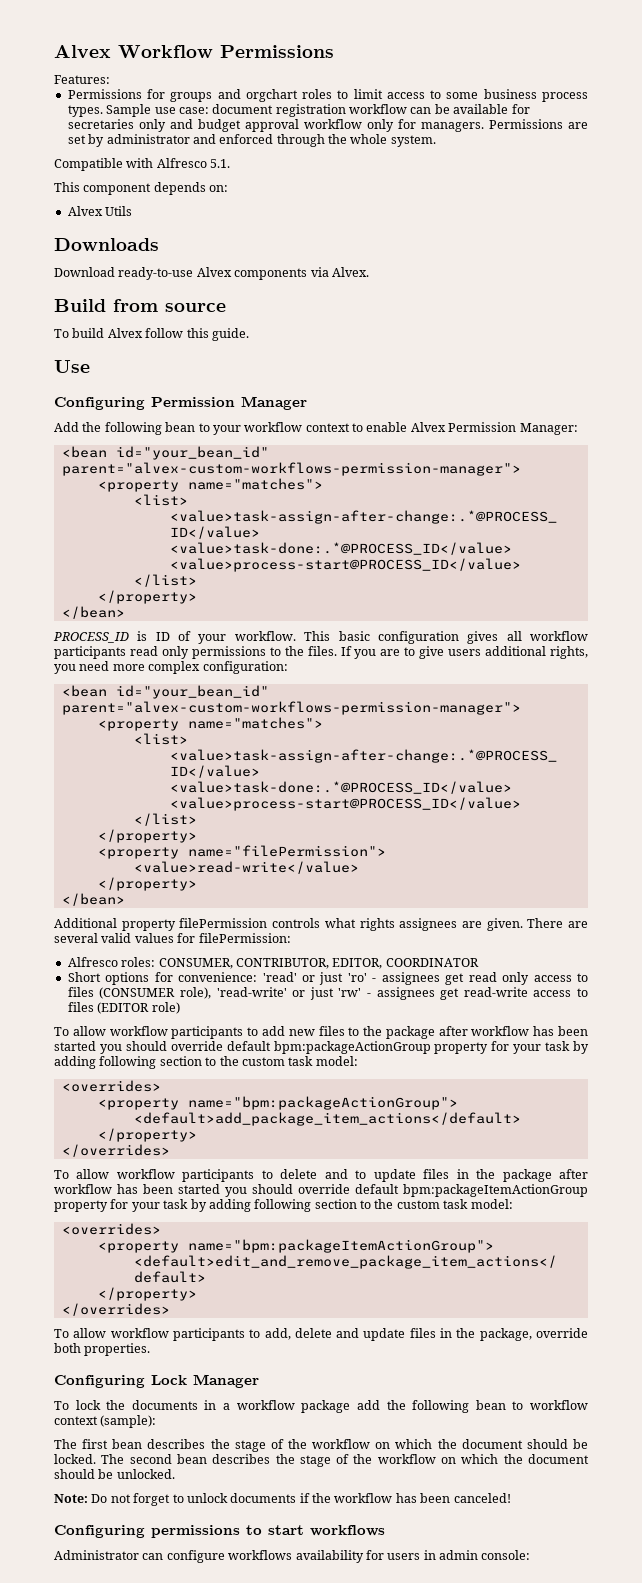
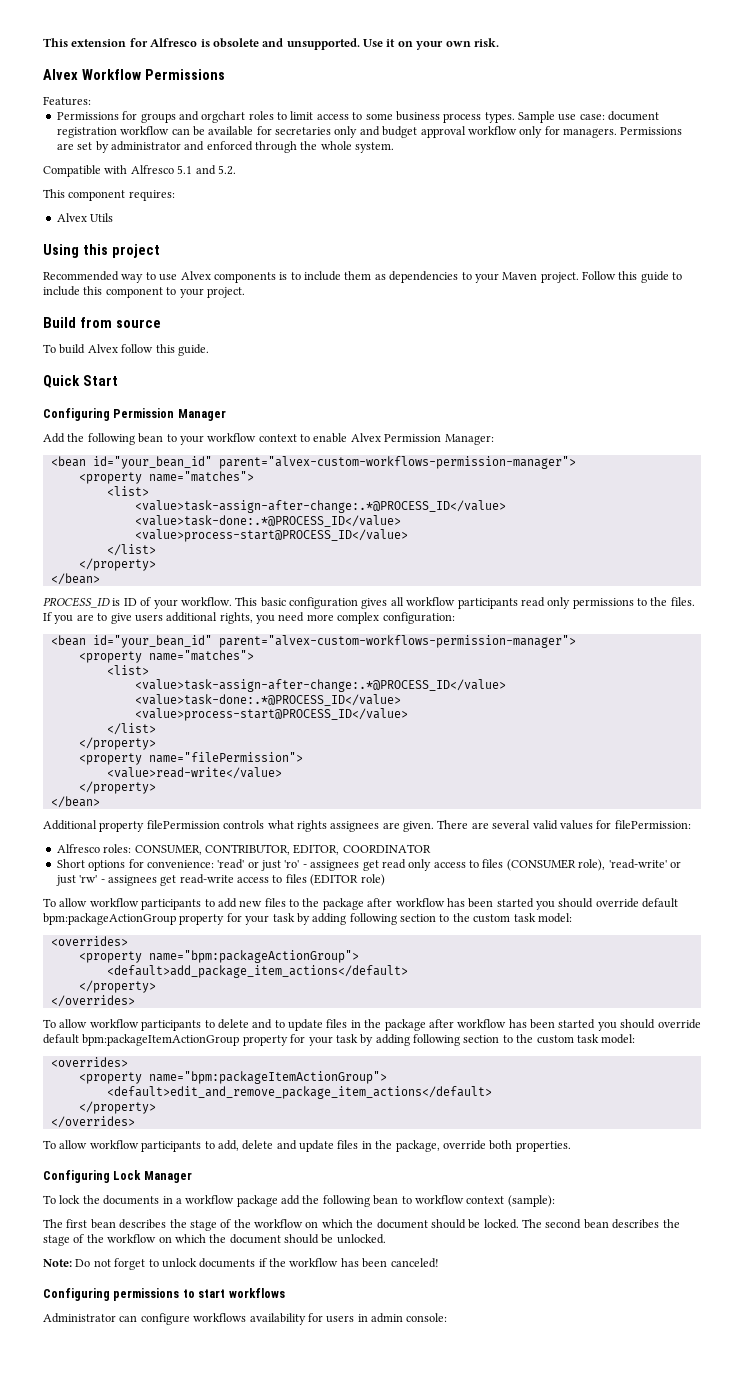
+ This extension for Alfresco is obsolete and unsupported. Use it on your own risk.
- Compatible with Alfresco 5.1.
+ Compatible with Alfresco 5.1 and 5.2.
- This component depends on:
+ This component requires:
- Downloads
- Download ready-to-use Alvex components via Alvex.
+ Using this project
+ Recommended way to use Alvex components is to include them as dependencies to your Maven project. Follow this guide to include this component to your project.
- Use
+ Quick Start

